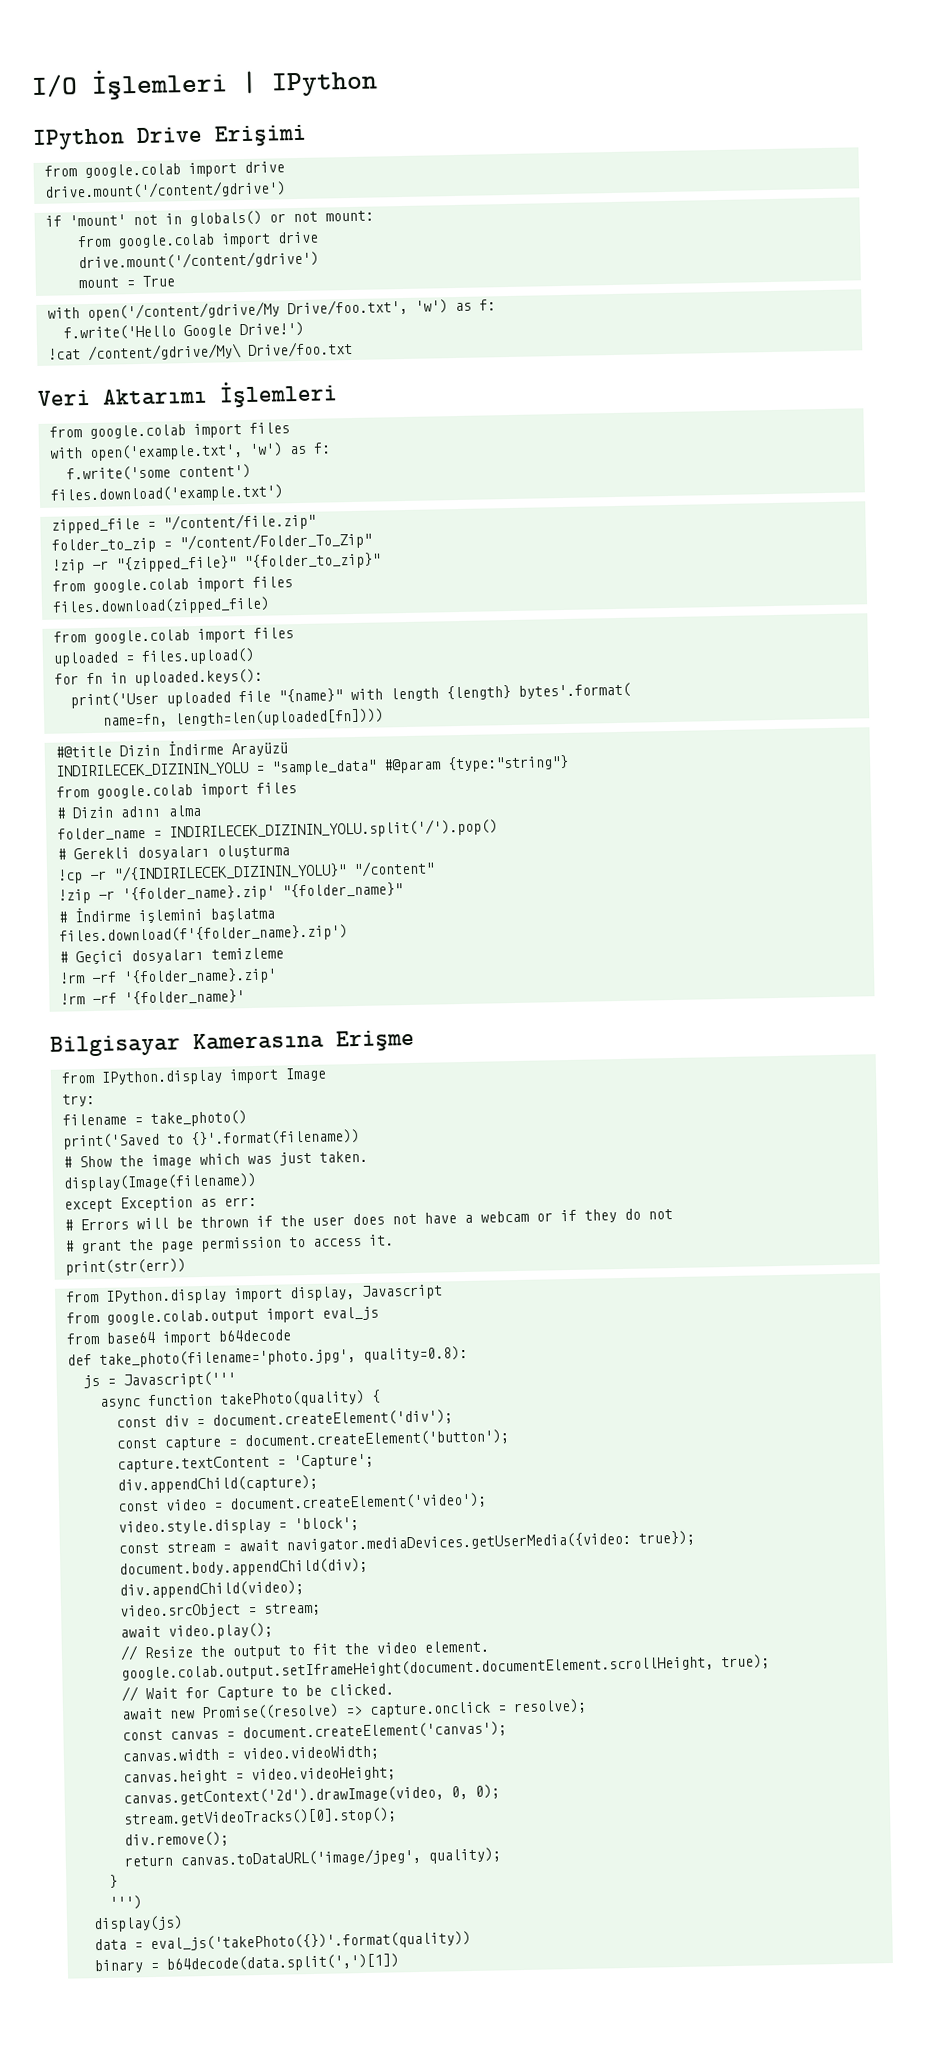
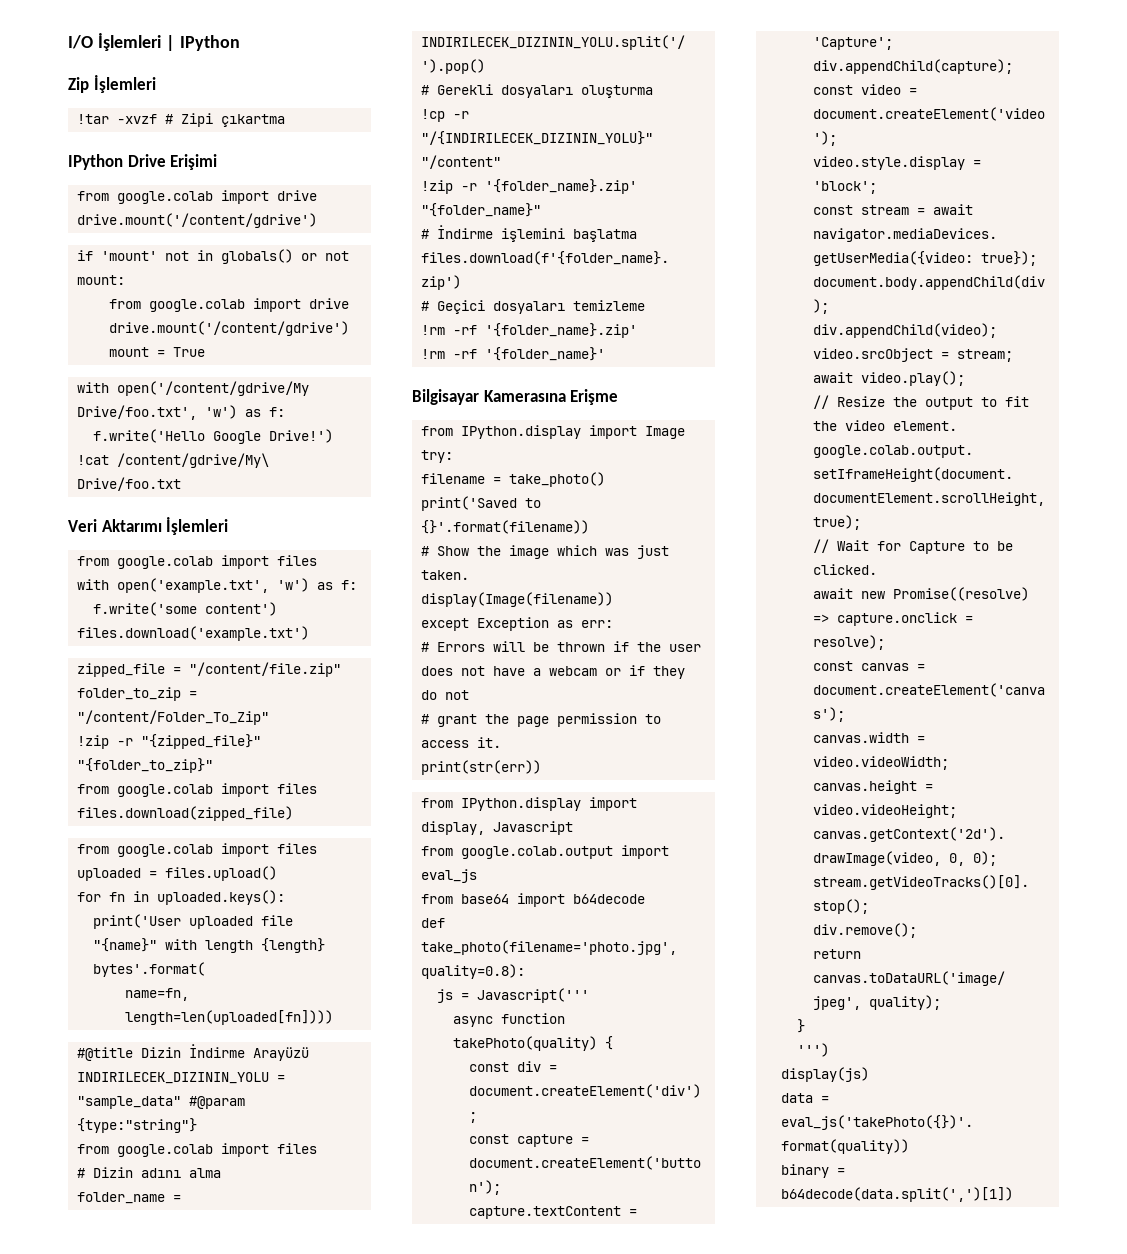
+ Zip İşlemleri
+ !tar -xvzf # Zipi çıkartma

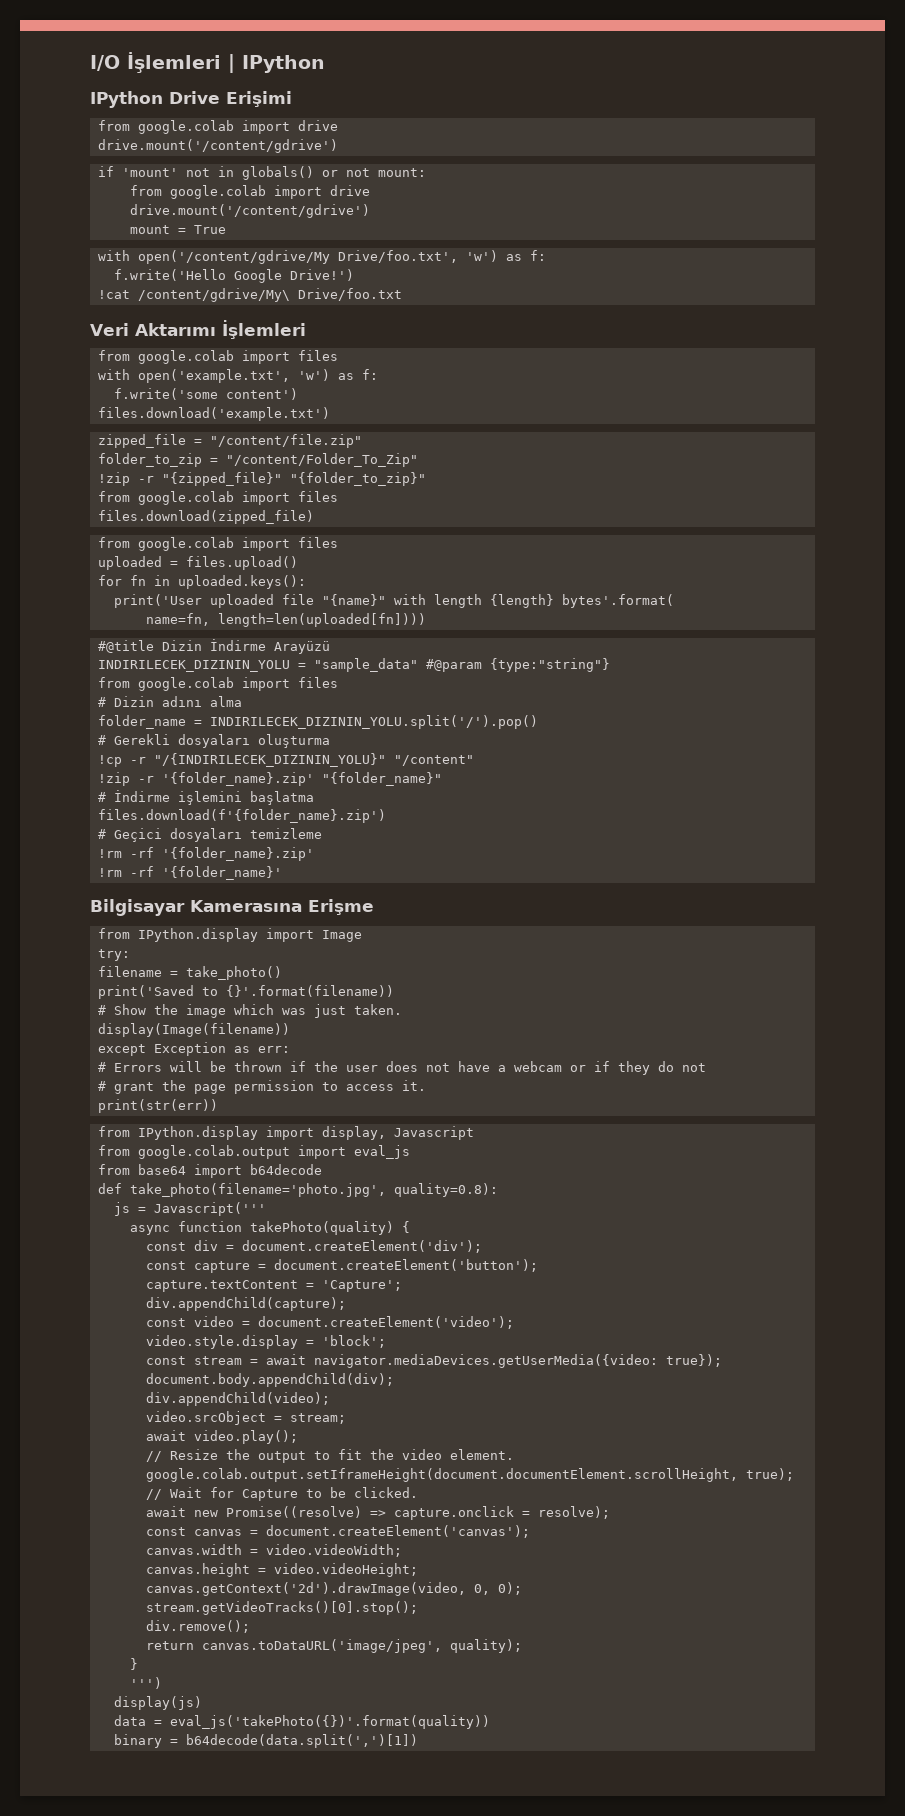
- Zip İşlemleri
- !tar -xvzf # Zipi çıkartma

